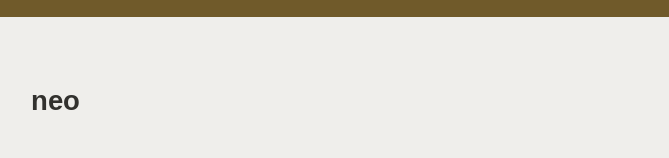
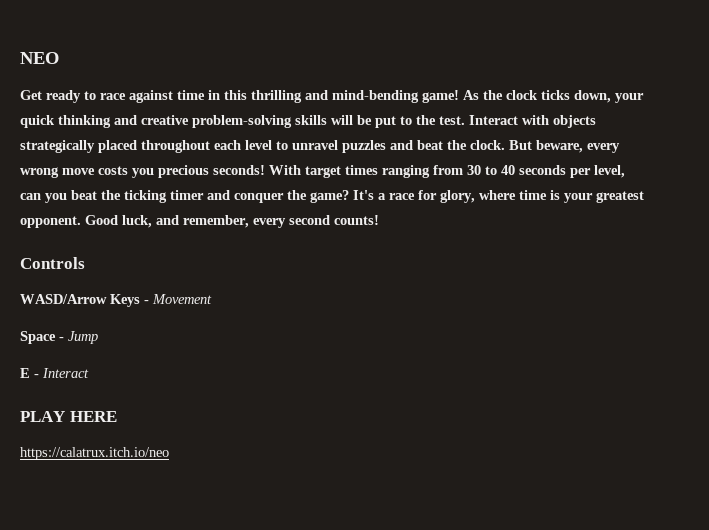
- neo
+ NEO
+ Get ready to race against time in this thrilling and mind-bending game! As the clock ticks down, your quick thinking and creative problem-solving skills will be put to the test. Interact with objects strategically placed throughout each level to unravel puzzles and beat the clock. But beware, every wrong move costs you precious seconds! With target times ranging from 30 to 40 seconds per level, can you beat the ticking timer and conquer the game? It's a race for glory, where time is your greatest opponent. Good luck, and remember, every second counts!
+ Controls
+ WASD/Arrow Keys - Movement
+ Space - Jump
+ E - Interact
+ PLAY HERE
+ https://calatrux.itch.io/neo

